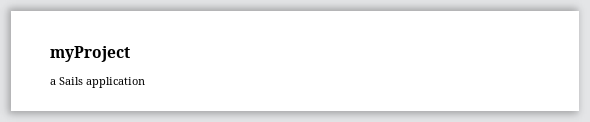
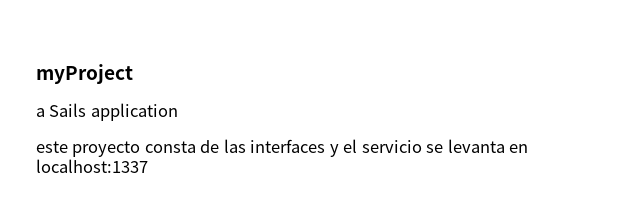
+ este proyecto consta de las interfaces y el servicio se levanta en localhost:1337

